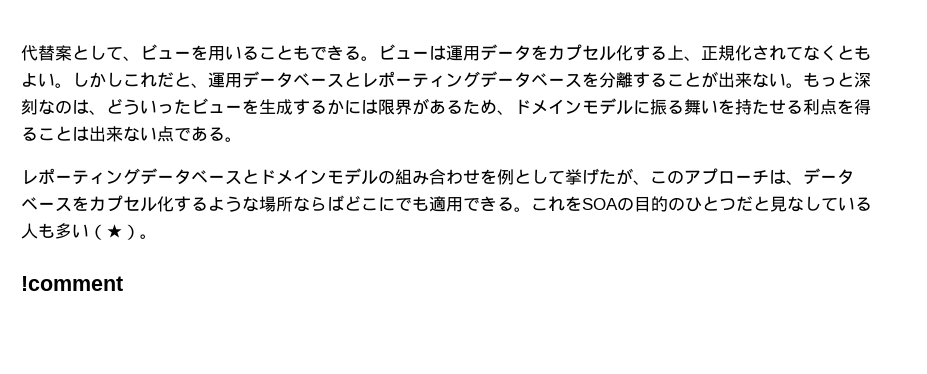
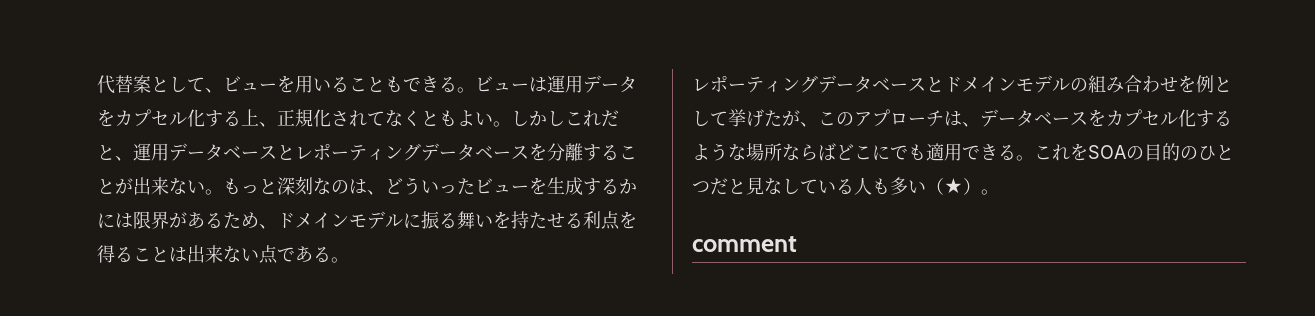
- !comment
+ comment

